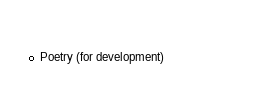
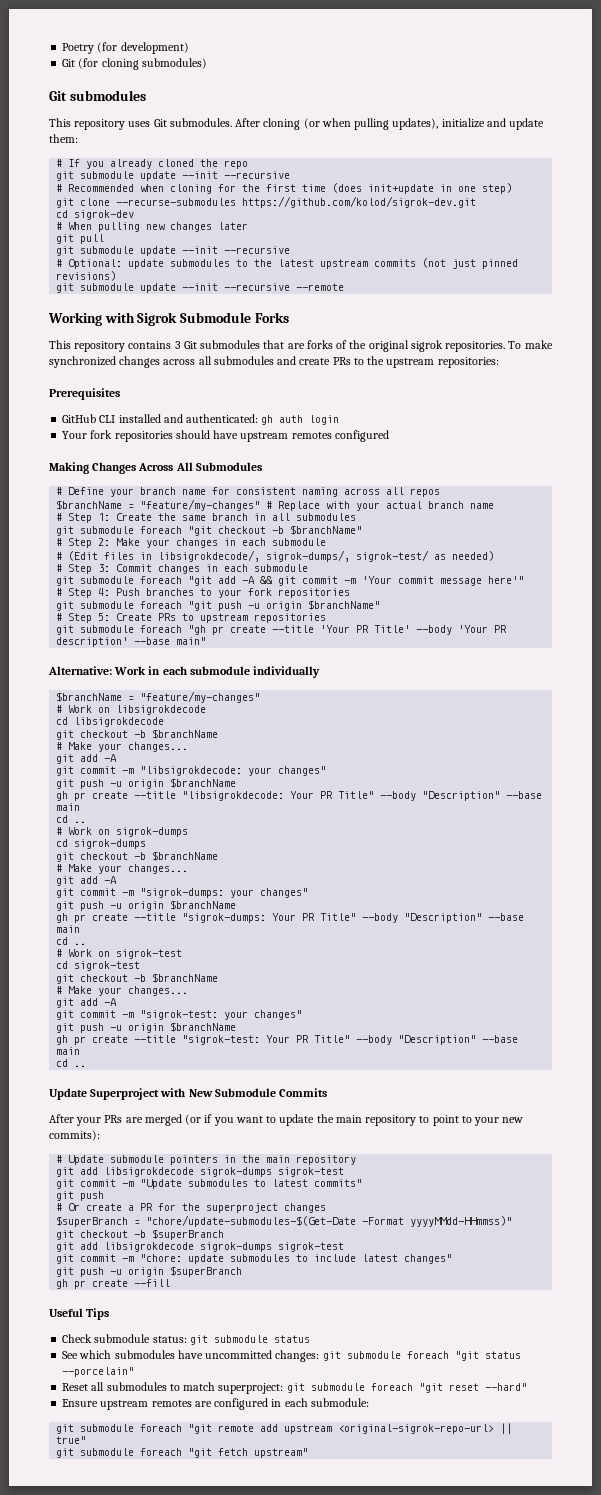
+ Git (for cloning submodules)
+ Git submodules
+ This repository uses Git submodules. After cloning (or when pulling updates), initialize and update them:
+ # If you already cloned the repo
+ git submodule update --init --recursive
+ # Recommended when cloning for the first time (does init+update in one step)
+ git clone --recurse-submodules https://github.com/kolod/sigrok-dev.git
+ cd sigrok-dev
+ # When pulling new changes later
+ git pull
+ git submodule update --init --recursive
+ # Optional: update submodules to the latest upstream commits (not just pinned revisions)
+ git submodule update --init --recursive --remote
+ Working with Sigrok Submodule Forks
+ This repository contains 3 Git submodules that are forks of the original sigrok repositories. To make synchronized changes across all submodules and create PRs to the upstream repositories:
+ Prerequisites
+ GitHub CLI installed and authenticated: gh auth login
+ Your fork repositories should have upstream remotes configured
+ Making Changes Across All Submodules
+ # Define your branch name for consistent naming across all repos
+ $branchName = "feature/my-changes" # Replace with your actual branch name
+ # Step 1: Create the same branch in all submodules
+ git submodule foreach "git checkout -b $branchName"
+ # Step 2: Make your changes in each submodule
+ # (Edit files in libsigrokdecode/, sigrok-dumps/, sigrok-test/ as needed)
+ # Step 3: Commit changes in each submodule
+ git submodule foreach "git add -A && git commit -m 'Your commit message here'"
+ # Step 4: Push branches to your fork repositories
+ git submodule foreach "git push -u origin $branchName"
+ # Step 5: Create PRs to upstream repositories
+ git submodule foreach "gh pr create --title 'Your PR Title' --body 'Your PR description' --base main"
+ Alternative: Work in each submodule individually
+ $branchName = "feature/my-changes"
+ # Work on libsigrokdecode
+ cd libsigrokdecode
+ git checkout -b $branchName
+ # Make your changes...
+ git add -A
+ git commit -m "libsigrokdecode: your changes"
+ git push -u origin $branchName
+ gh pr create --title "libsigrokdecode: Your PR Title" --body "Description" --base main
+ cd ..
+ # Work on sigrok-dumps
+ cd sigrok-dumps
+ git checkout -b $branchName
+ # Make your changes...
+ git add -A
+ git commit -m "sigrok-dumps: your changes"
+ git push -u origin $branchName
+ gh pr create --title "sigrok-dumps: Your PR Title" --body "Description" --base main
+ cd ..
+ # Work on sigrok-test
+ cd sigrok-test
+ git checkout -b $branchName
+ # Make your changes...
+ git add -A
+ git commit -m "sigrok-test: your changes"
+ git push -u origin $branchName
+ gh pr create --title "sigrok-test: Your PR Title" --body "Description" --base main
+ cd ..
+ Update Superproject with New Submodule Commits
+ After your PRs are merged (or if you want to update the main repository to point to your new commits):
+ # Update submodule pointers in the main repository
+ git add libsigrokdecode sigrok-dumps sigrok-test
+ git commit -m "Update submodules to latest commits"
+ git push
+ # Or create a PR for the superproject changes
+ $superBranch = "chore/update-submodules-$(Get-Date -Format yyyyMMdd-HHmmss)"
+ git checkout -b $superBranch
+ git add libsigrokdecode sigrok-dumps sigrok-test
+ git commit -m "chore: update submodules to include latest changes"
+ git push -u origin $superBranch
+ gh pr create --fill
+ Useful Tips
+ Check submodule status: git submodule status
+ See which submodules have uncommitted changes: git submodule foreach "git status --porcelain"
+ Reset all submodules to match superproject: git submodule foreach "git reset --hard"
+ Ensure upstream remotes are configured in each submodule:
+ git submodule foreach "git remote add upstream <original-sigrok-repo-url> || true"
+ git submodule foreach "git fetch upstream"

